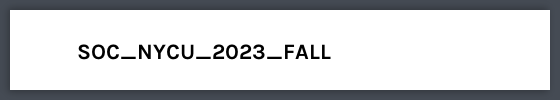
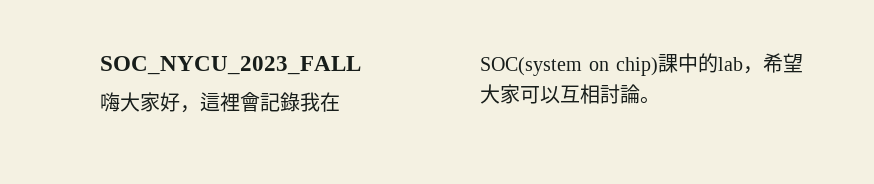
+ 嗨大家好，這裡會記錄我在SOC(system on chip)課中的lab，希望大家可以互相討論。

